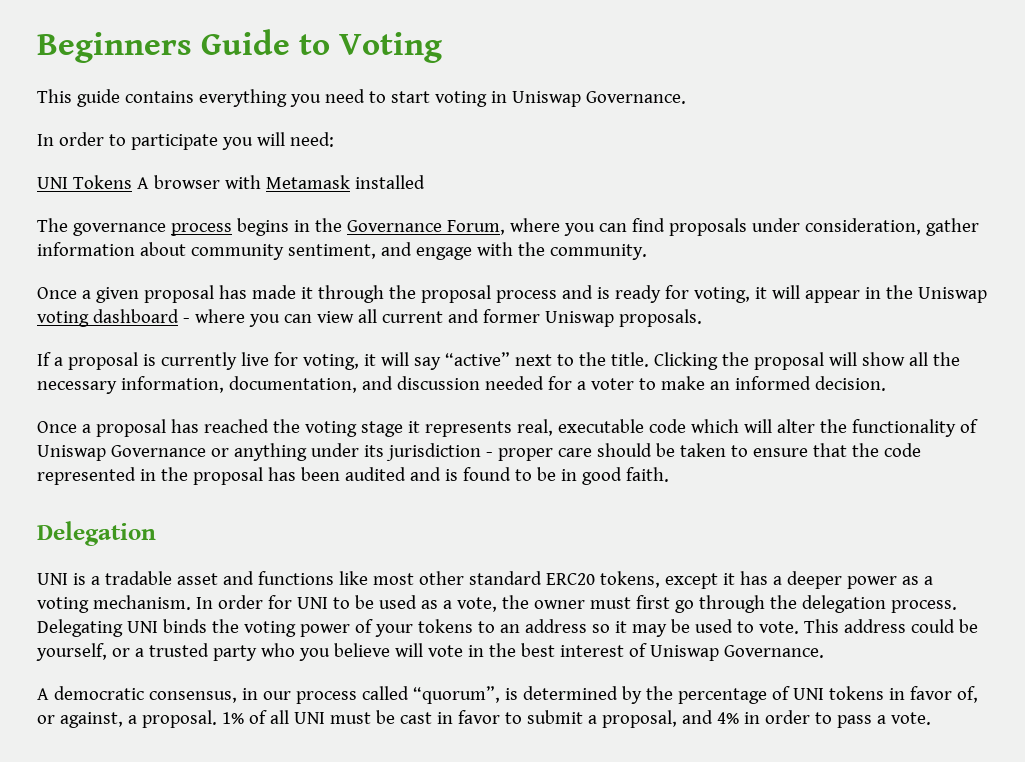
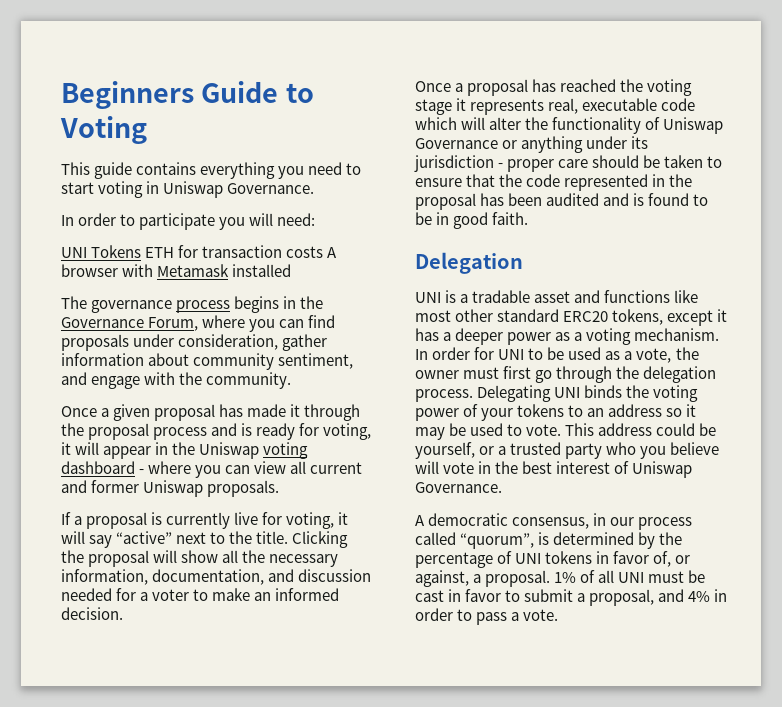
- UNI Tokens A browser with Metamask installed
+ UNI Tokens ETH for transaction costs A browser with Metamask installed

